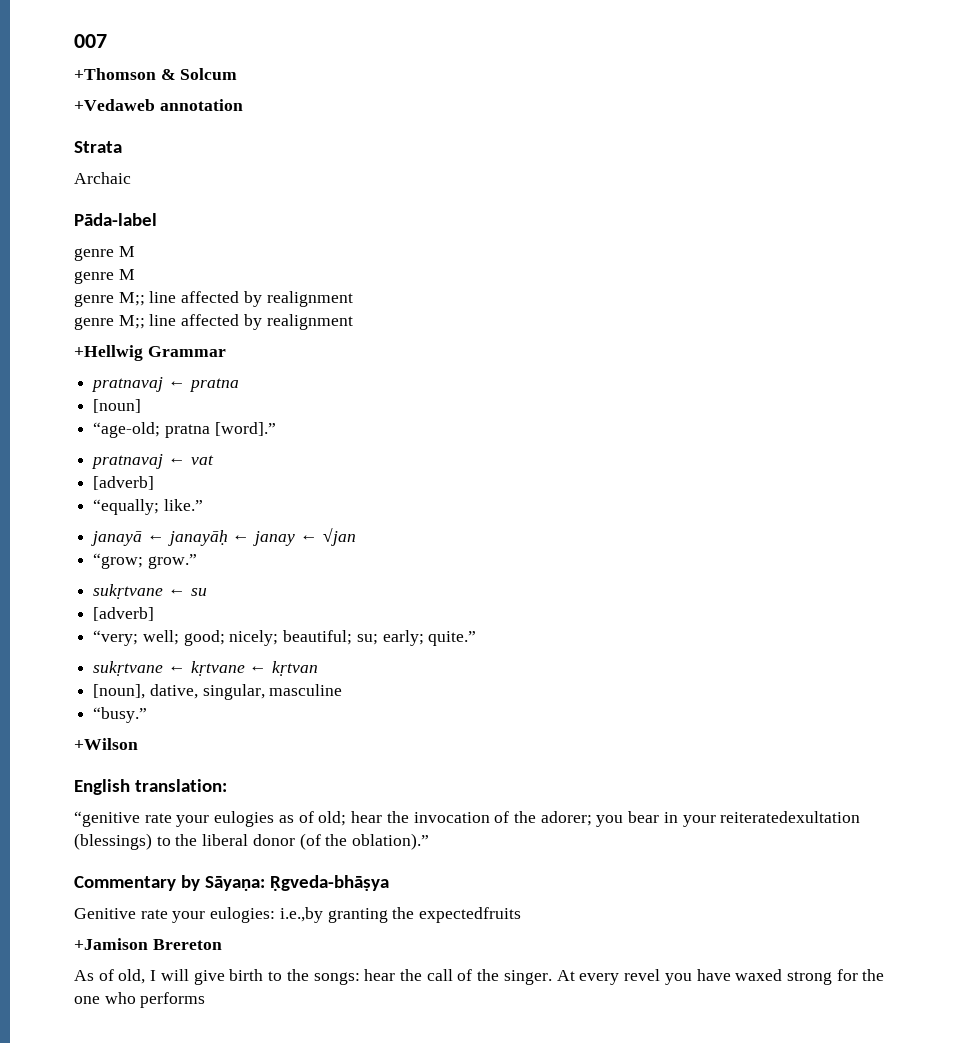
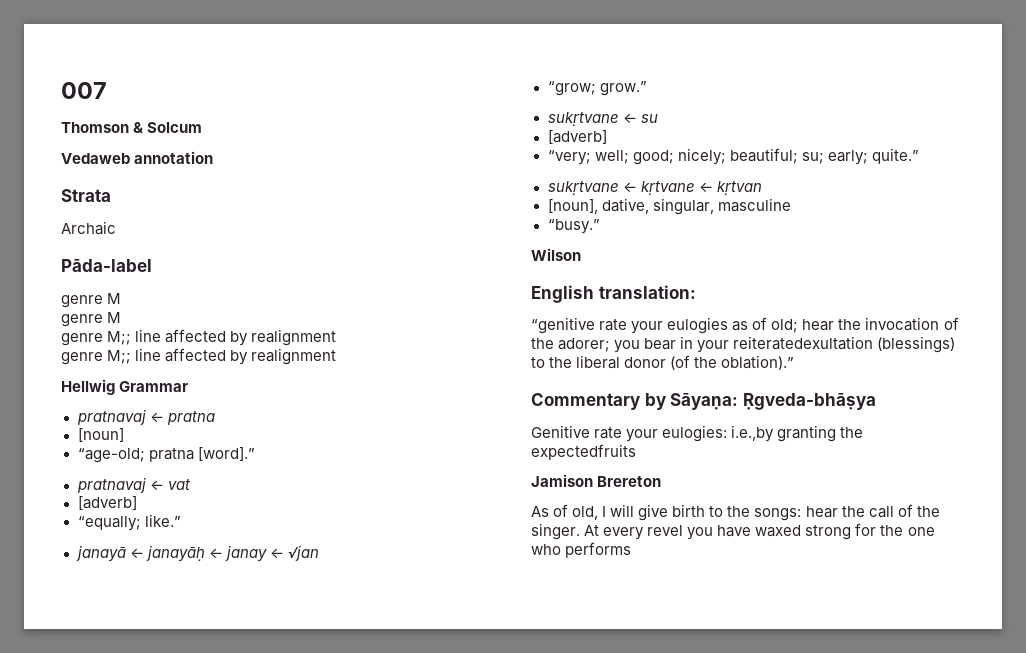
- +Thomson & Solcum
+ Thomson & Solcum
- +Vedaweb annotation
+ Vedaweb annotation
- +Hellwig Grammar
+ Hellwig Grammar
- +Wilson
+ Wilson
- +Jamison Brereton
+ Jamison Brereton

